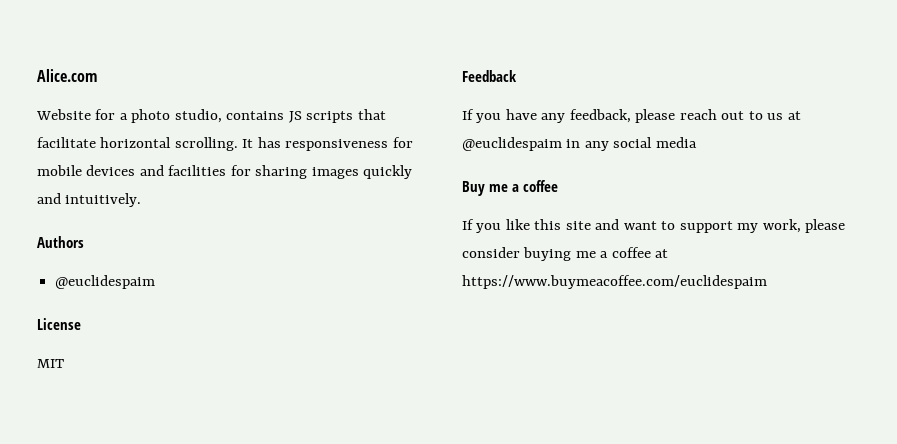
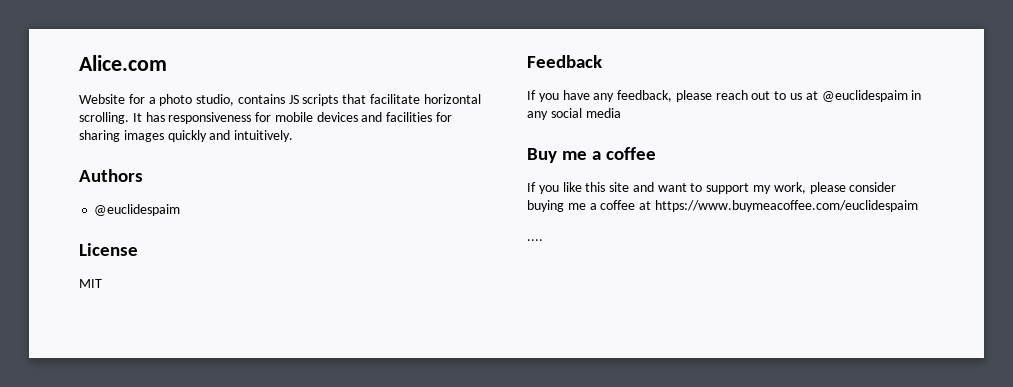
+ ....

